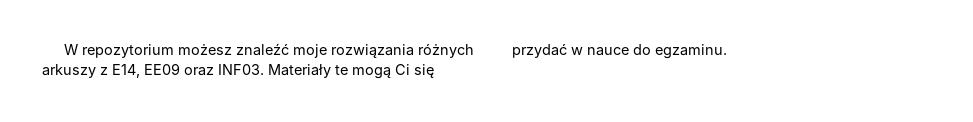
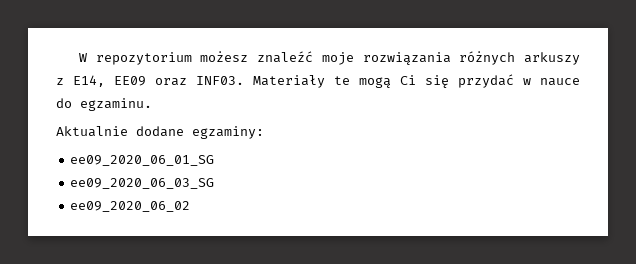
+ Aktualnie dodane egzaminy:
+ ee09_2020_06_01_SG
+ ee09_2020_06_03_SG
+ ee09_2020_06_02

